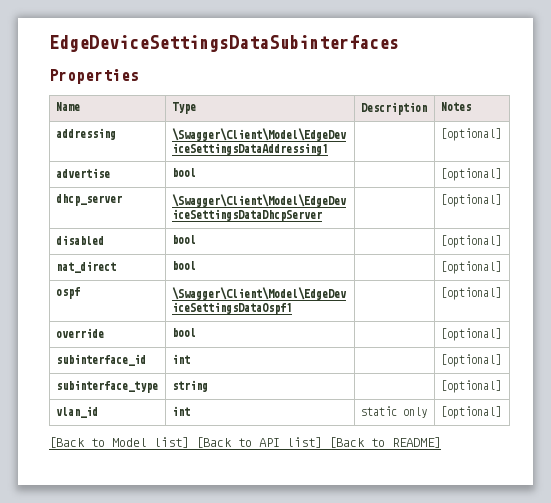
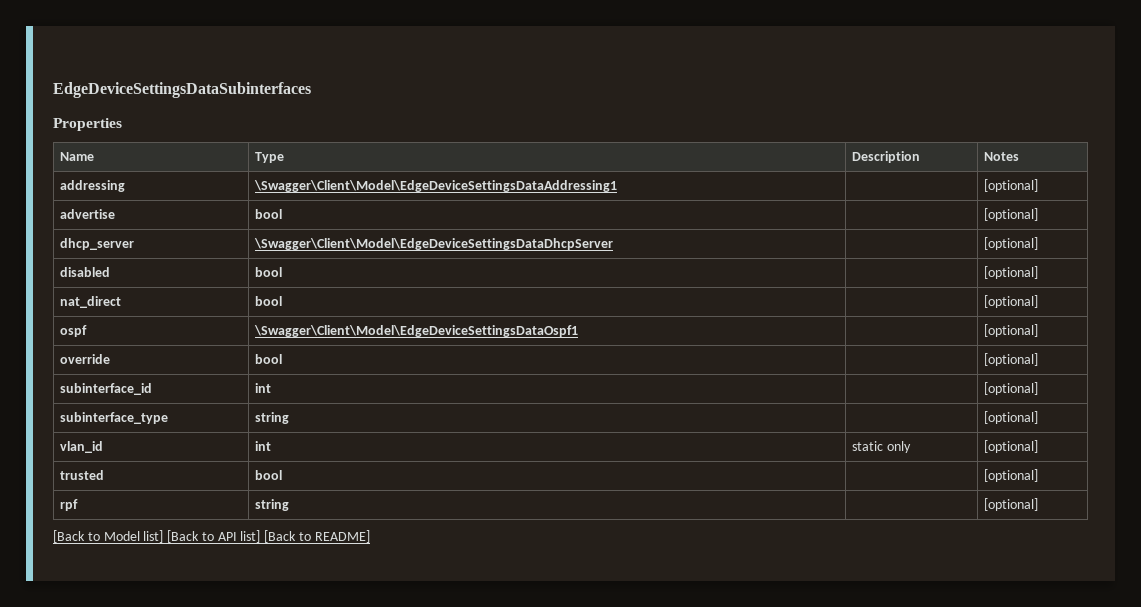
+ trusted | bool | | [optional]
+ rpf | string | | [optional]

